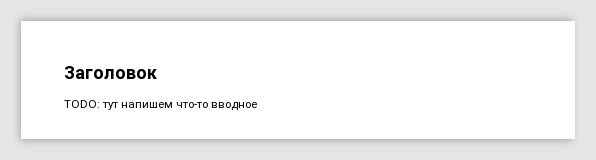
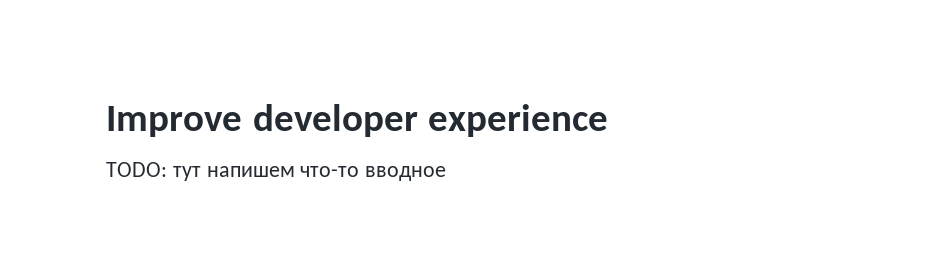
- Заголовок
+ Improve developer experience

